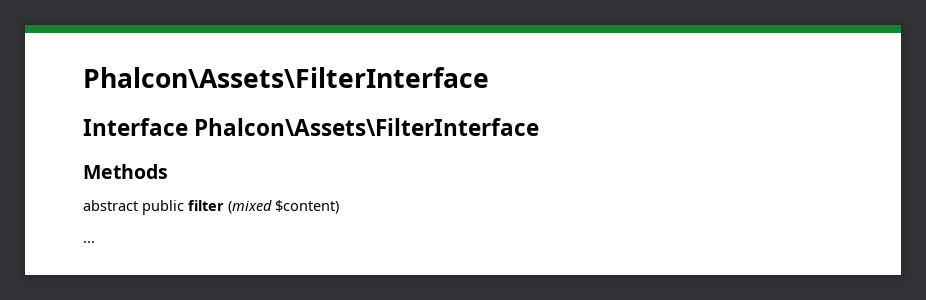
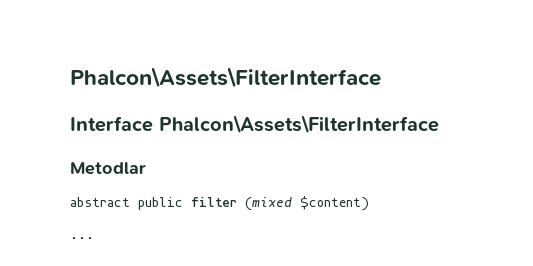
- Methods
+ Metodlar

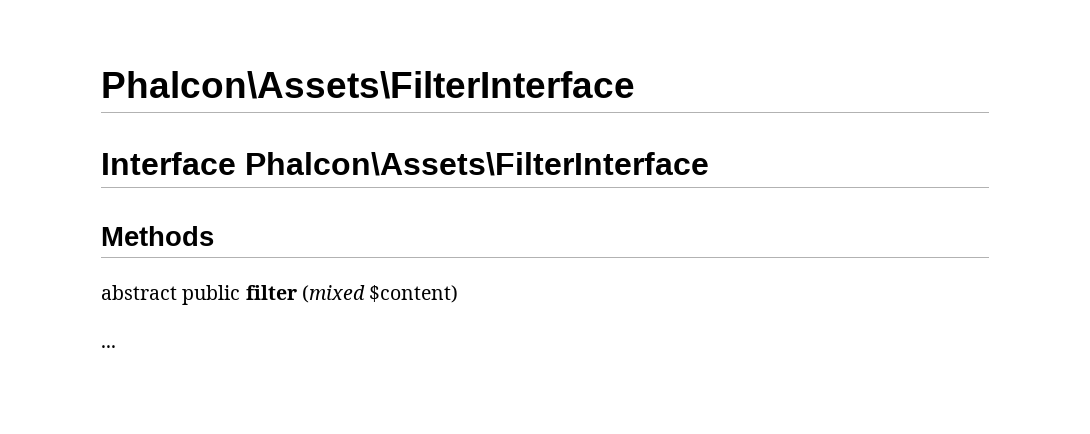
- Metodlar
+ Methods

